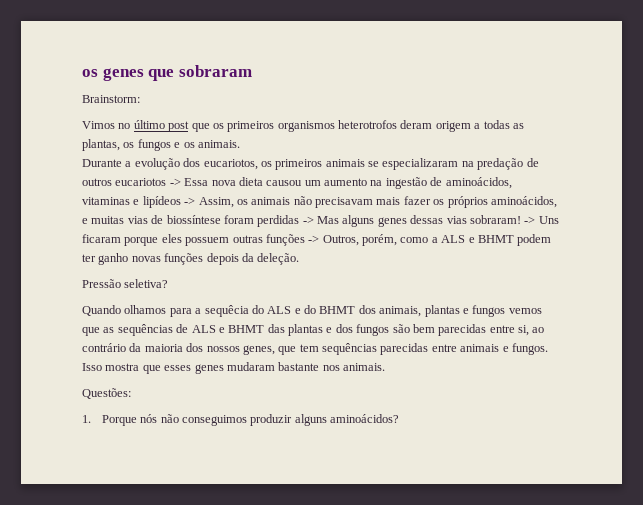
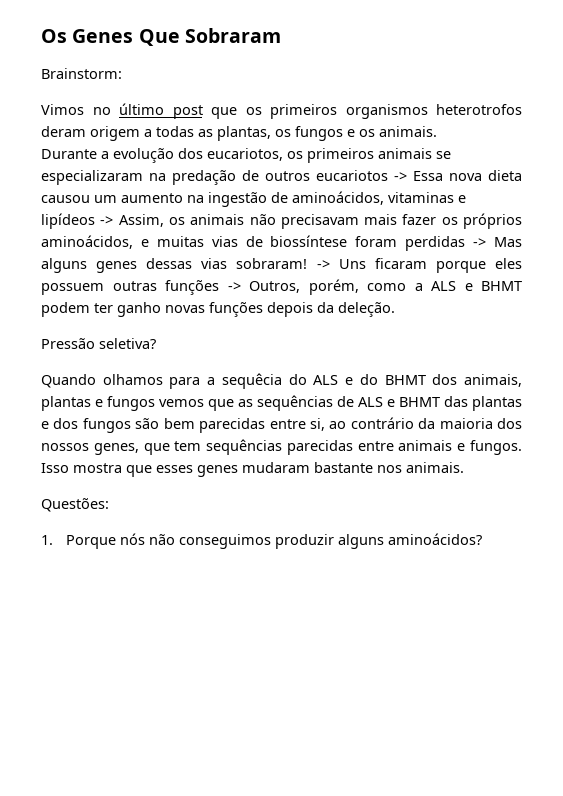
- os genes que sobraram
+ Os Genes Que Sobraram

